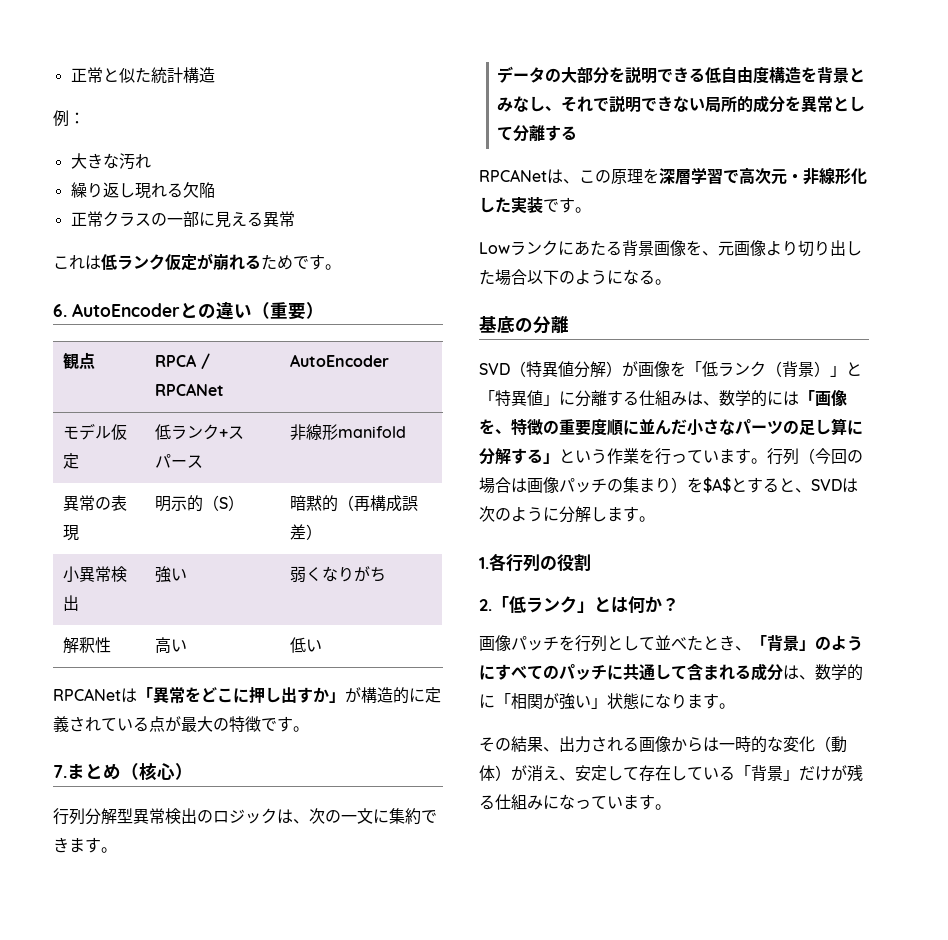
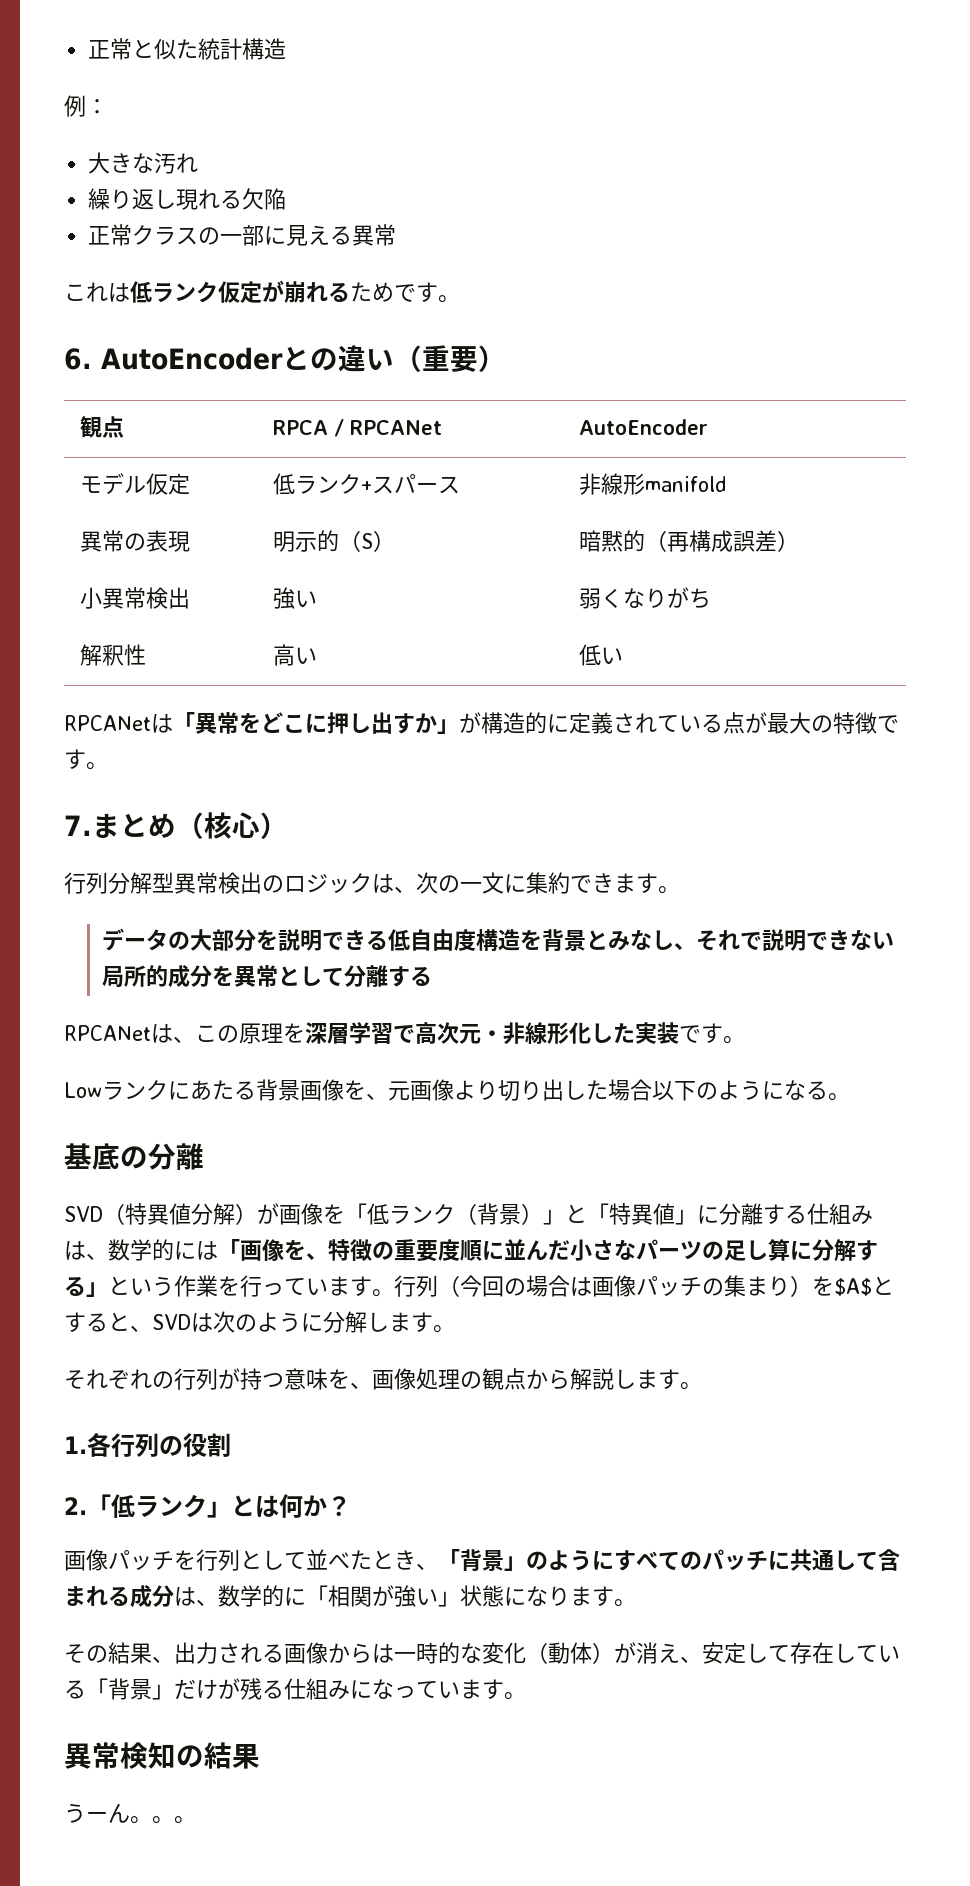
+ それぞれの行列が持つ意味を、画像処理の観点から解説します。
+ 異常検知の結果
+ うーん。。。

